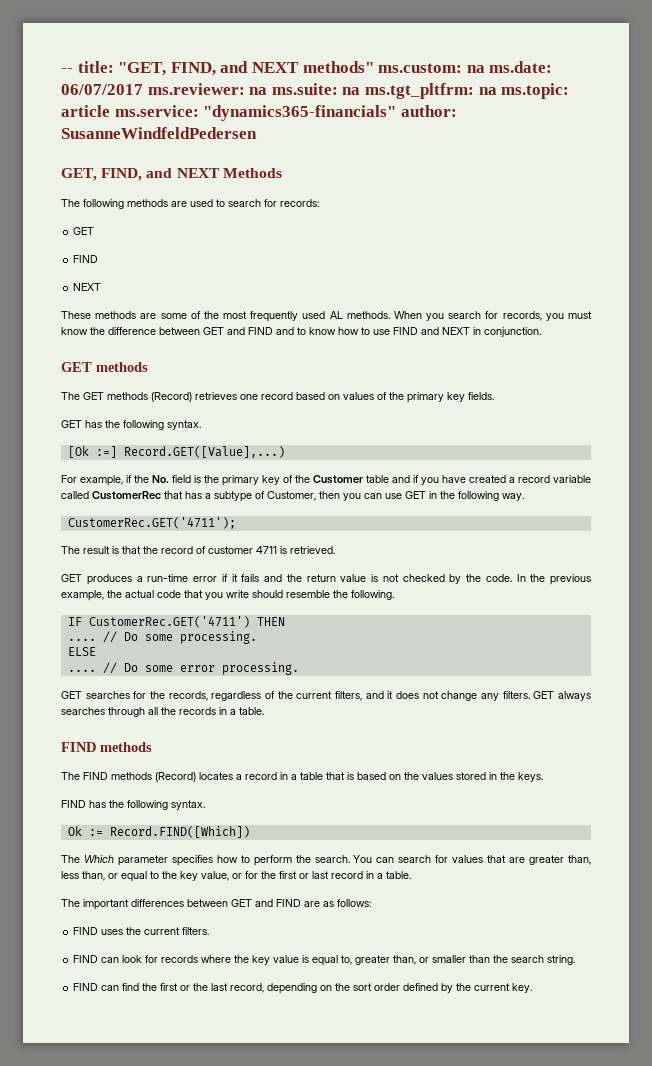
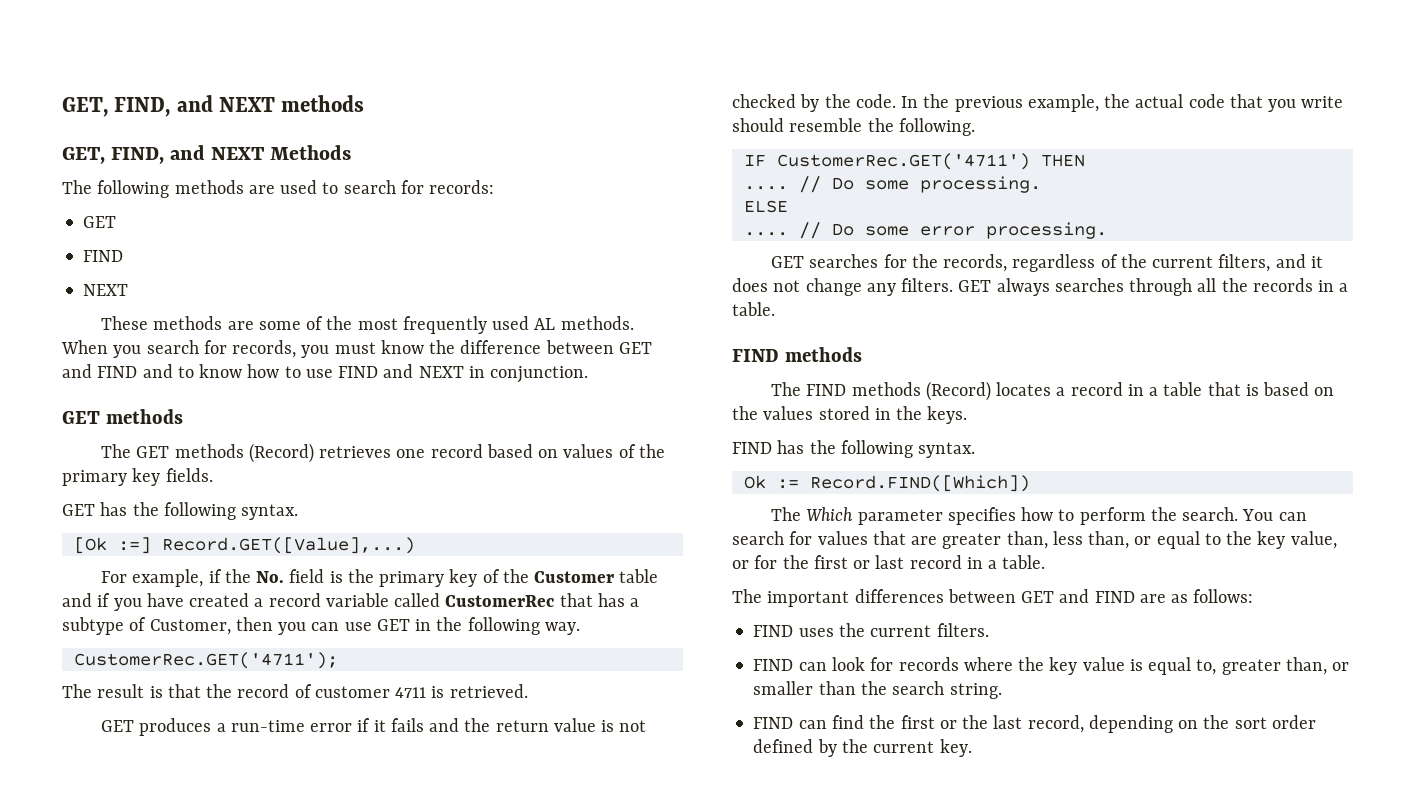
- -- title: "GET, FIND, and NEXT methods" ms.custom: na ms.date: 06/07/2017 ms.reviewer: na ms.suite: na ms.tgt_pltfrm: na ms.topic: article ms.service: "dynamics365-financials" author: SusanneWindfeldPedersen
+ GET, FIND, and NEXT methods

